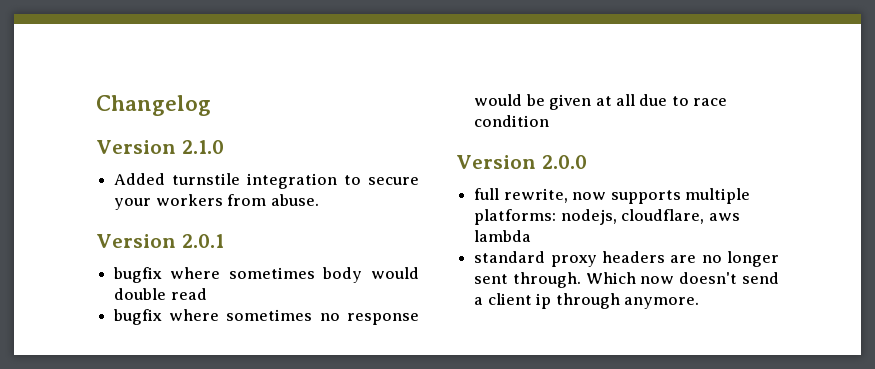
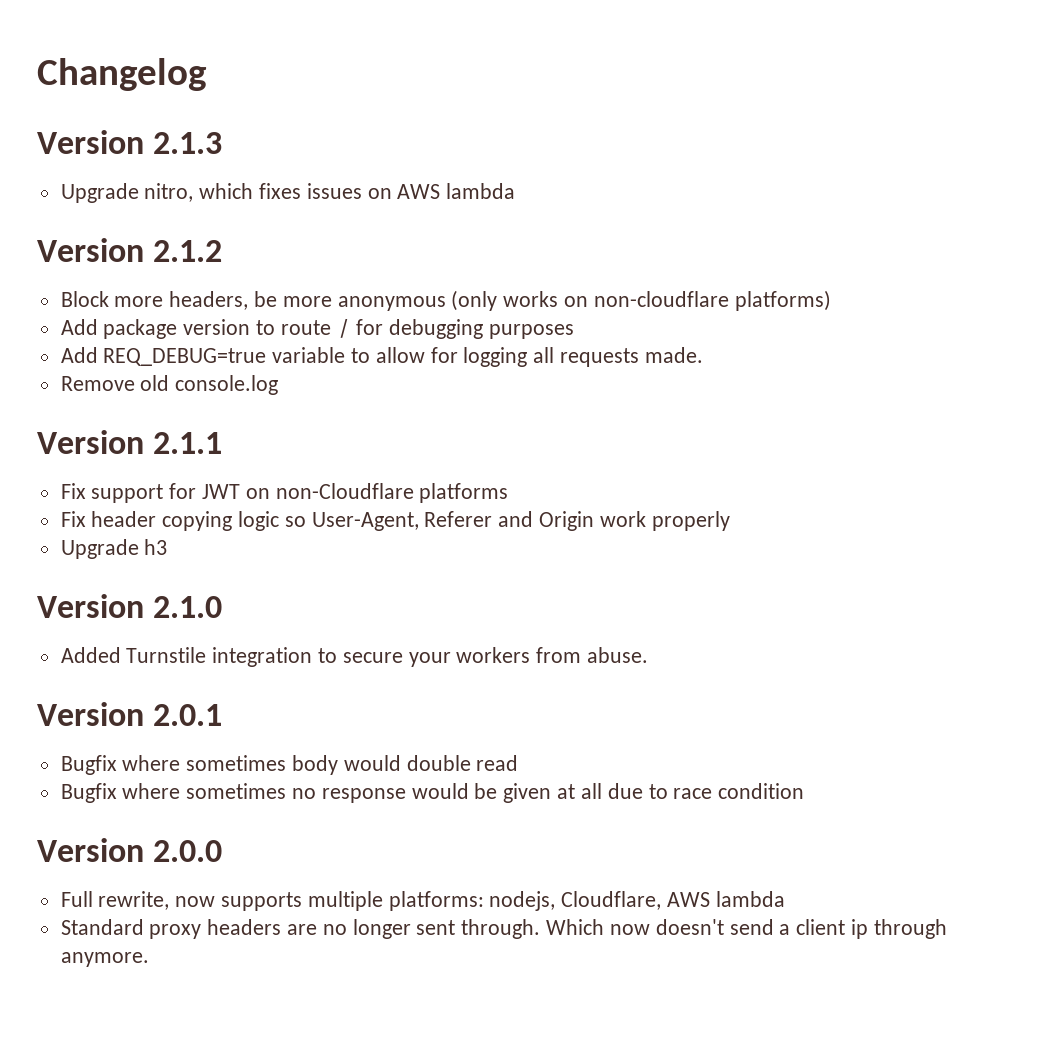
+ Version 2.1.3
+ Upgrade nitro, which fixes issues on AWS lambda
+ Version 2.1.2
+ Block more headers, be more anonymous (only works on non-cloudflare platforms)
+ Add package version to route / for debugging purposes
+ Add REQ_DEBUG=true variable to allow for logging all requests made.
+ Remove old console.log
+ Version 2.1.1
+ Fix support for JWT on non-Cloudflare platforms
+ Fix header copying logic so User-Agent, Referer and Origin work properly
+ Upgrade h3
- Added turnstile integration to secure your workers from abuse.
+ Added Turnstile integration to secure your workers from abuse.
- bugfix where sometimes body would double read
+ Bugfix where sometimes body would double read
- bugfix where sometimes no response would be given at all due to race condition
+ Bugfix where sometimes no response would be given at all due to race condition
- full rewrite, now supports multiple platforms: nodejs, cloudflare, aws lambda
- standard proxy headers are no longer sent through.
+ Full rewrite, now supports multiple platforms: nodejs, Cloudflare, AWS lambda
+ Standard proxy headers are no longer sent through.

